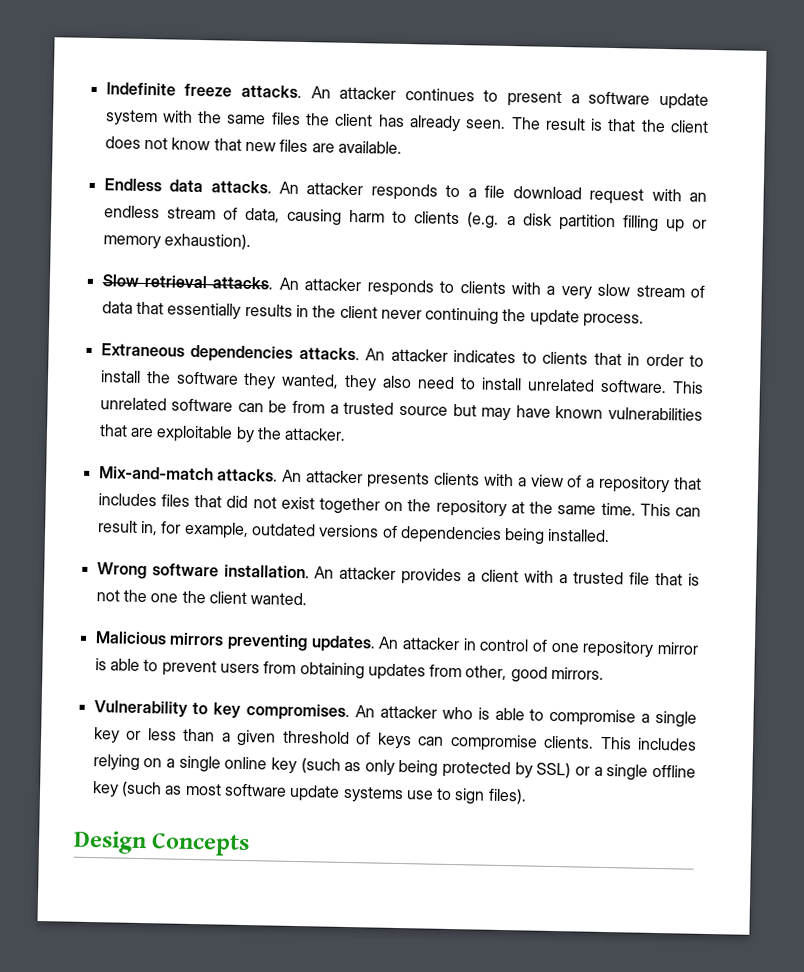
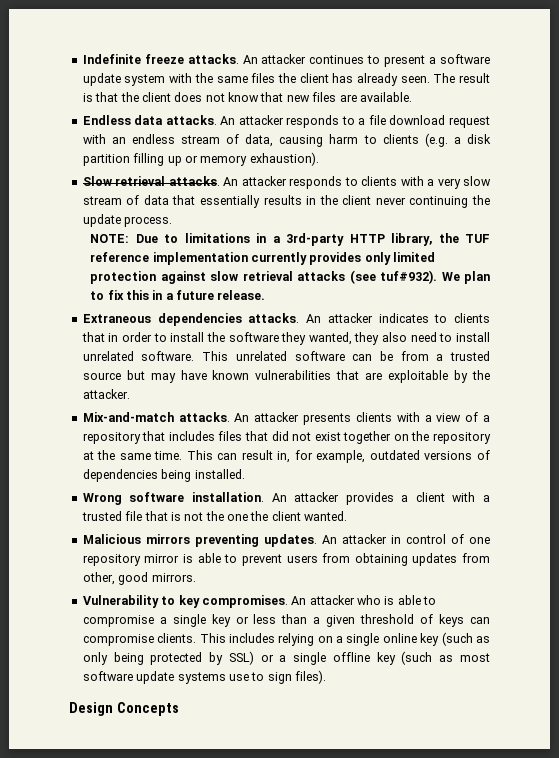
+ NOTE: Due to limitations in a 3rd-party HTTP library, the TUF reference implementation currently provides only limited protection against slow retrieval attacks (see tuf#932). We plan to fix this in a future release.

